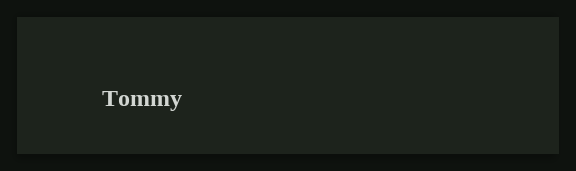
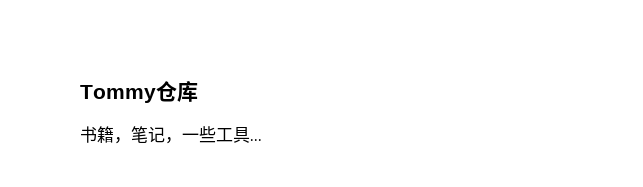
- Tommy
+ Tommy仓库
+ 书籍，笔记，一些工具...

